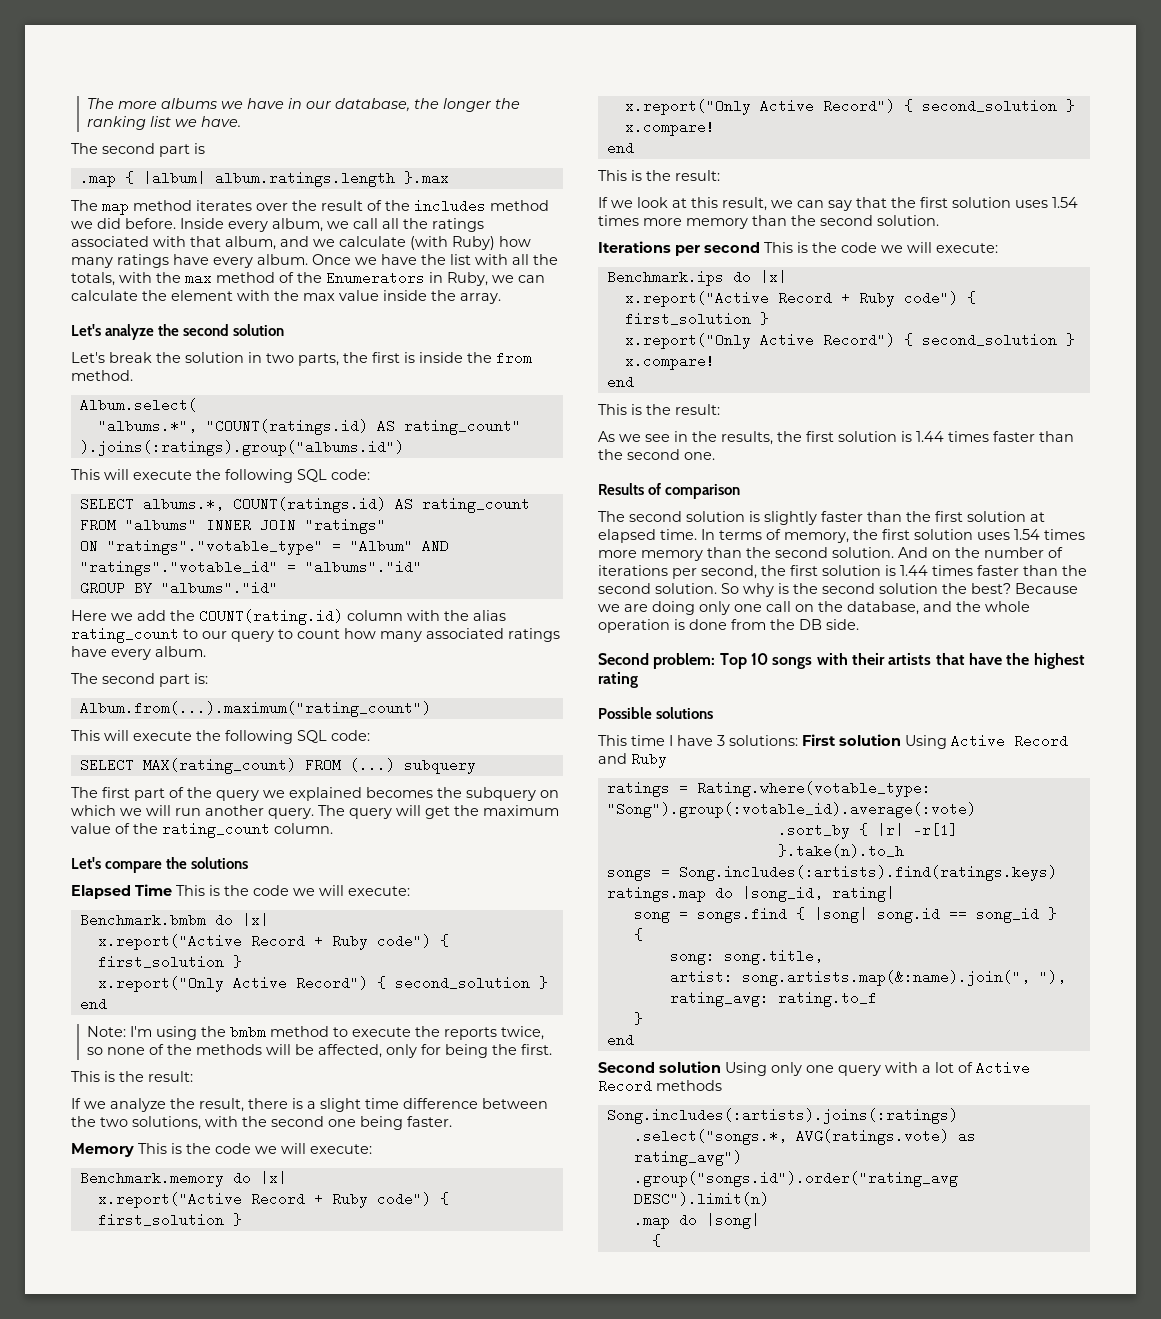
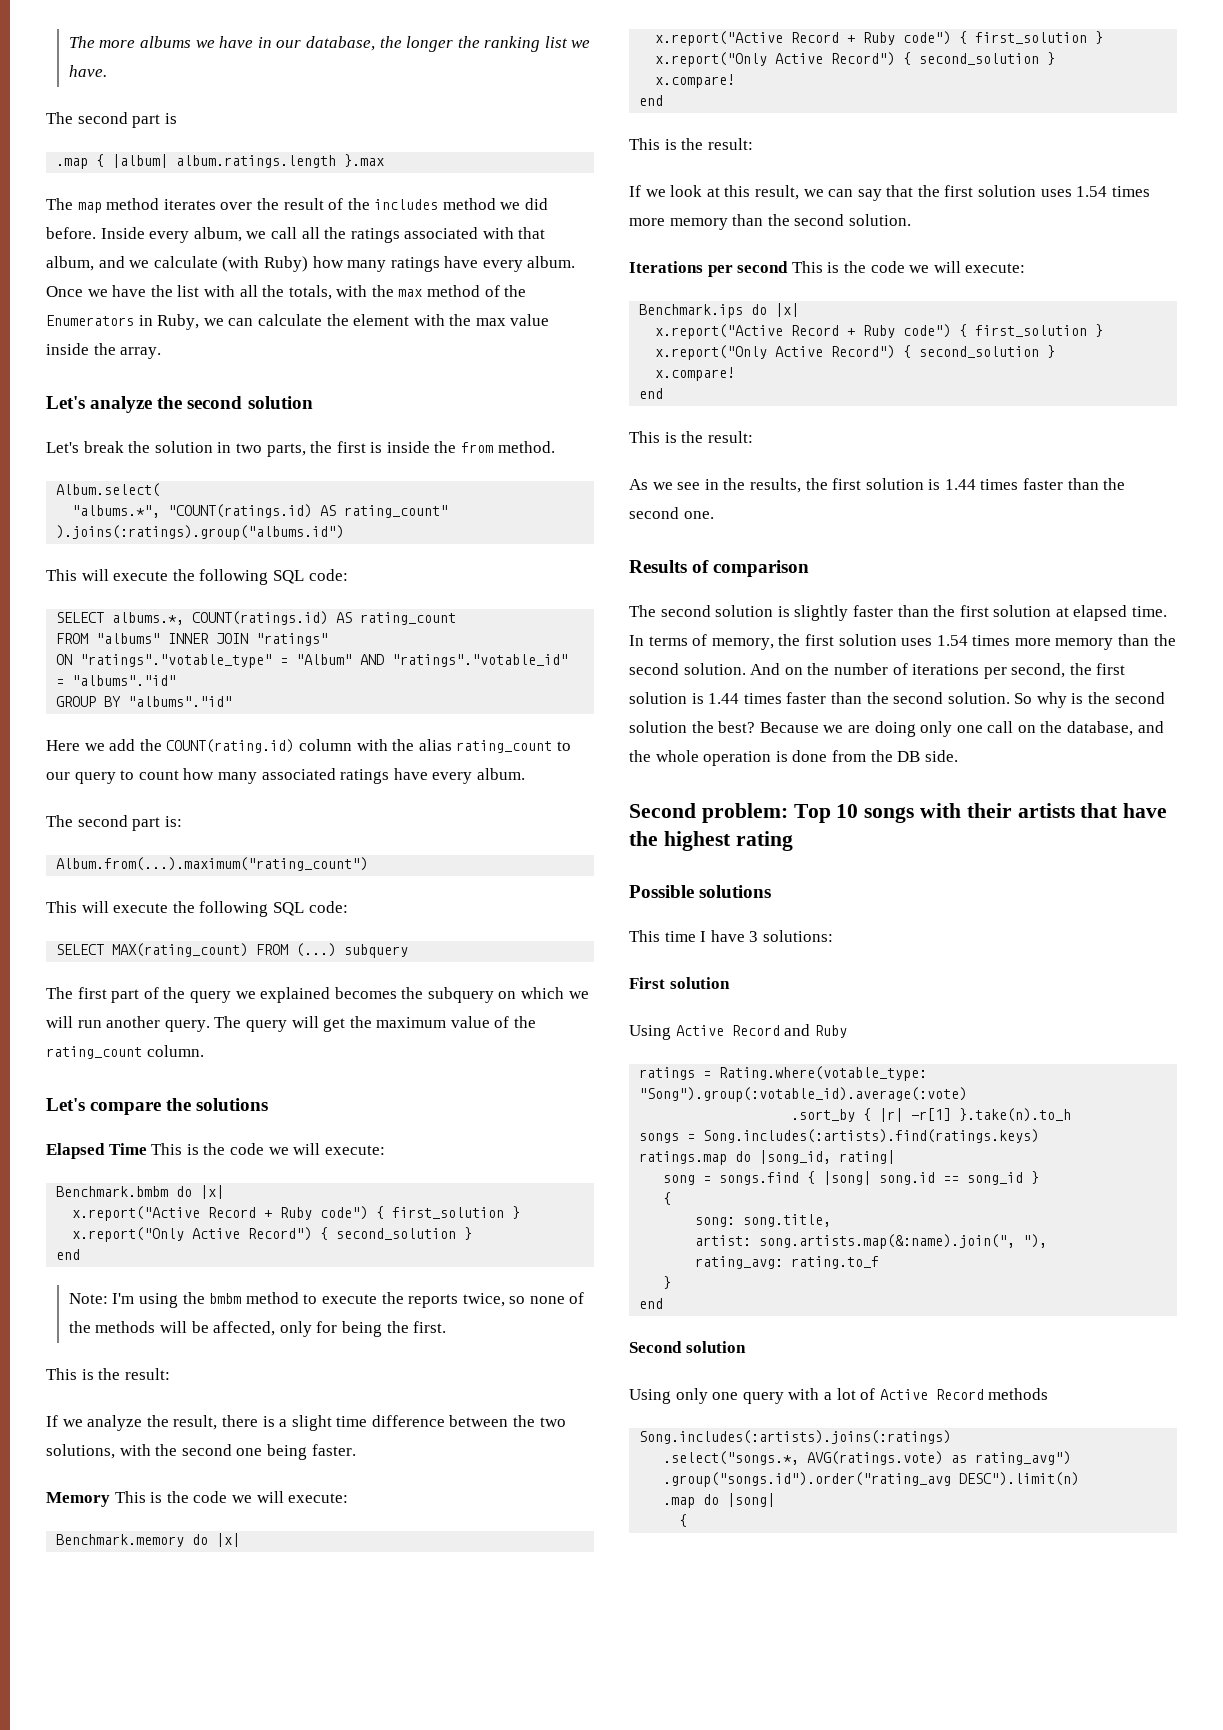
- This time I have 3 solutions: First solution Using Active Record and Ruby
+ This time I have 3 solutions:
+ First solution
+ Using Active Record and Ruby
- Second solution Using only one query with a lot of Active Record methods
+ Second solution
+ Using only one query with a lot of Active Record methods

